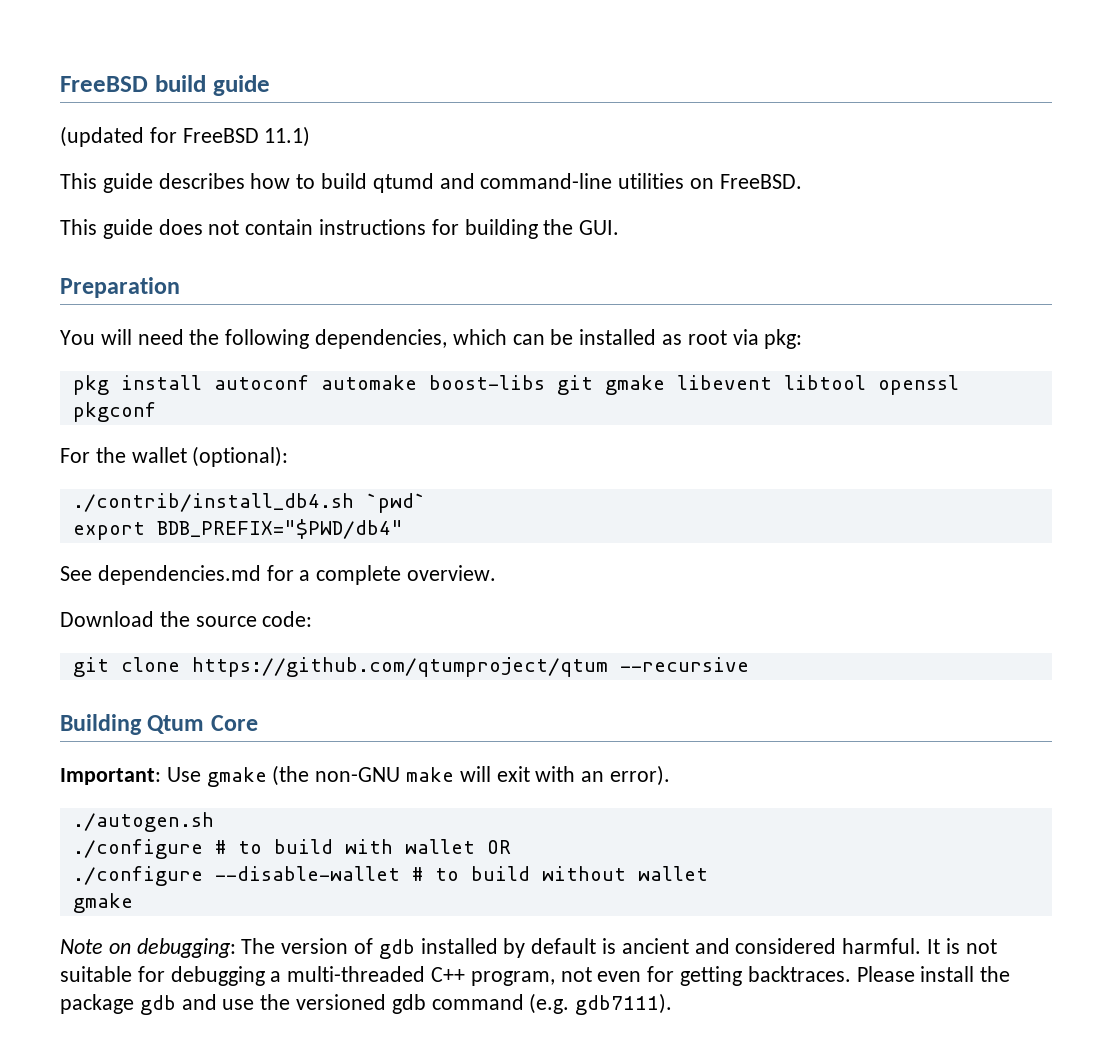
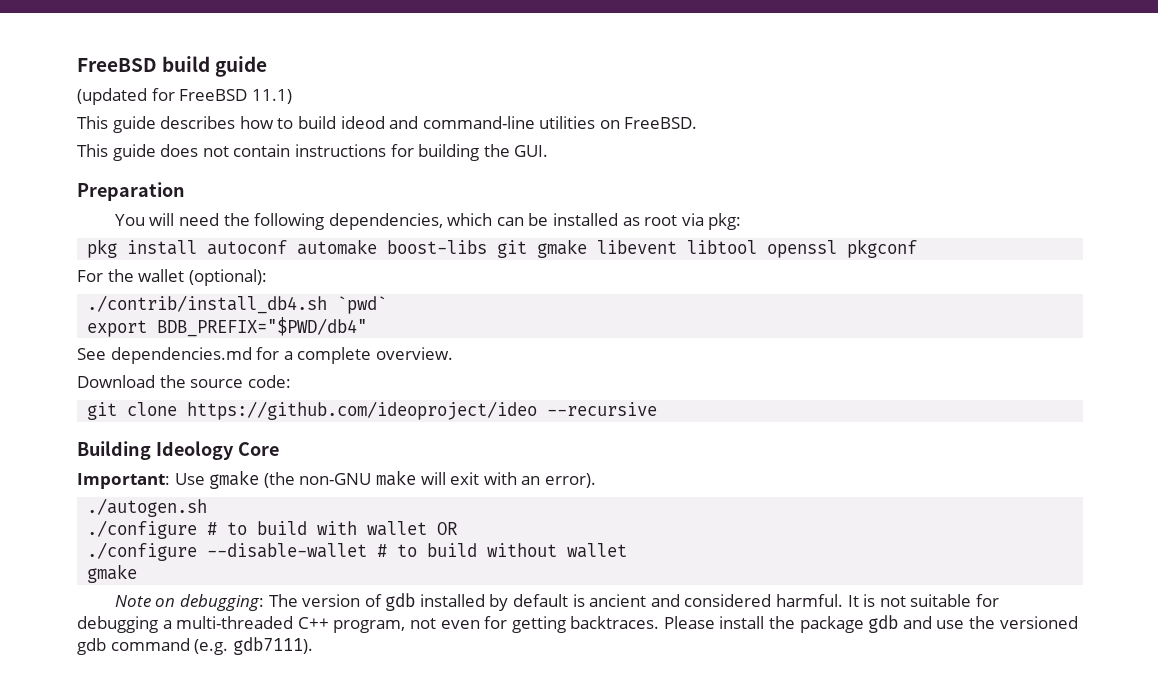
- This guide describes how to build qtumd and command-line utilities on FreeBSD.
+ This guide describes how to build ideod and command-line utilities on FreeBSD.
- git clone https://github.com/qtumproject/qtum --recursive
+ git clone https://github.com/ideoproject/ideo --recursive
- Building Qtum Core
+ Building Ideology Core

